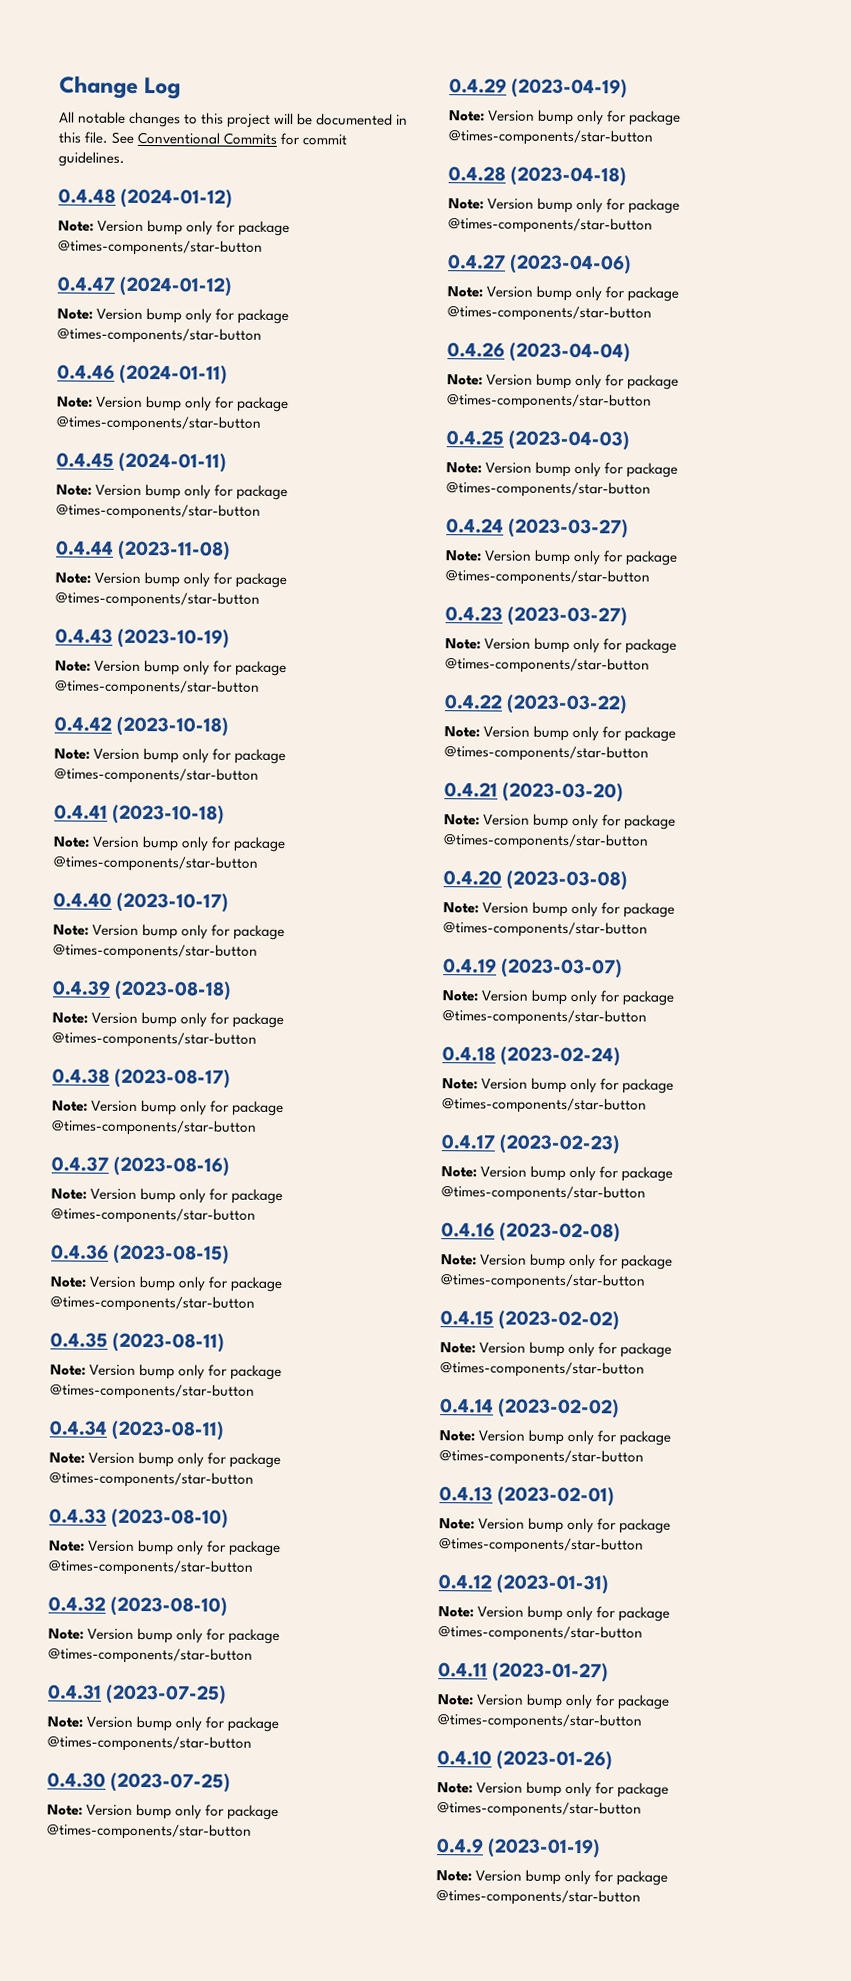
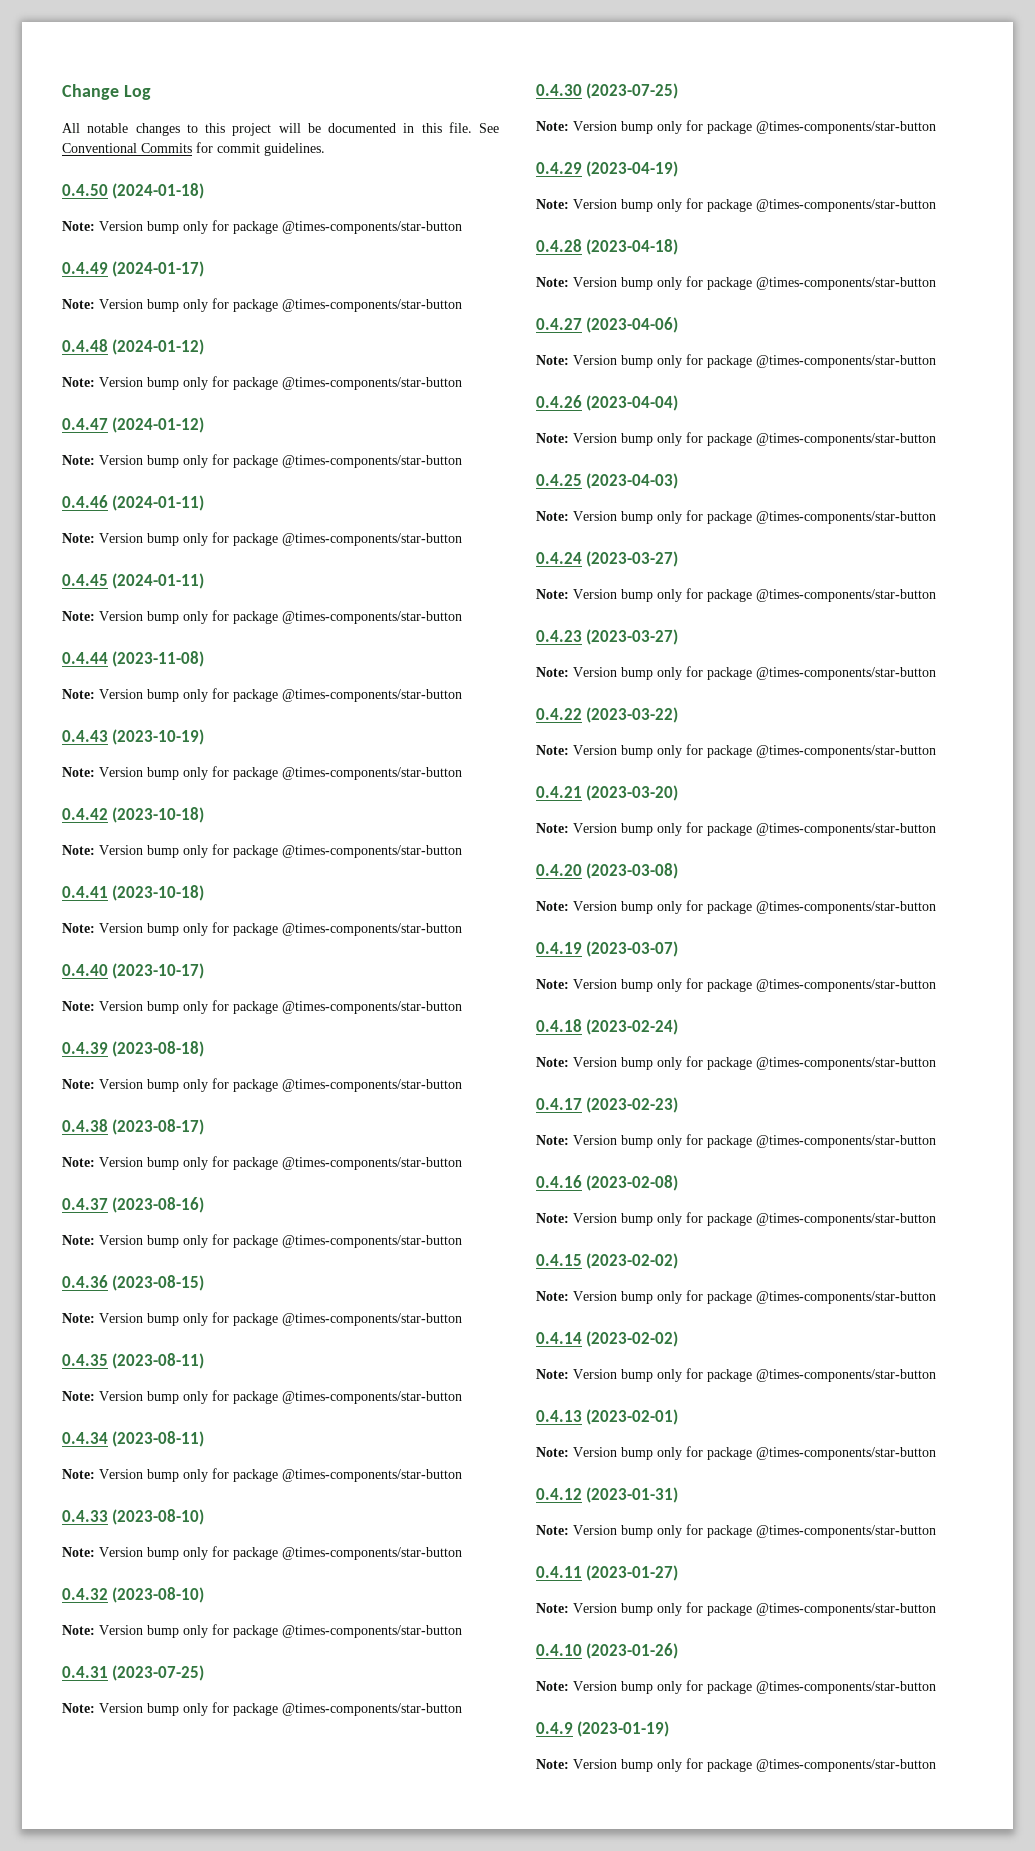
+ 0.4.50 (2024-01-18)
+ Note: Version bump only for package @times-components/star-button
+ 0.4.49 (2024-01-17)
+ Note: Version bump only for package @times-components/star-button

